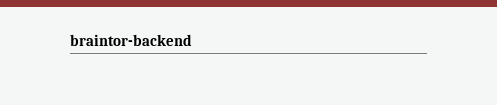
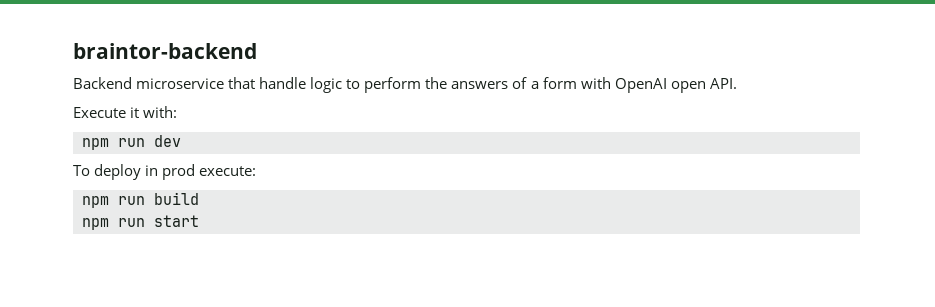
+ Backend microservice that handle logic to perform the answers of a form with OpenAI open API.
+ Execute it with:
+ npm run dev
+ To deploy in prod execute:
+ npm run build
+ npm run start

